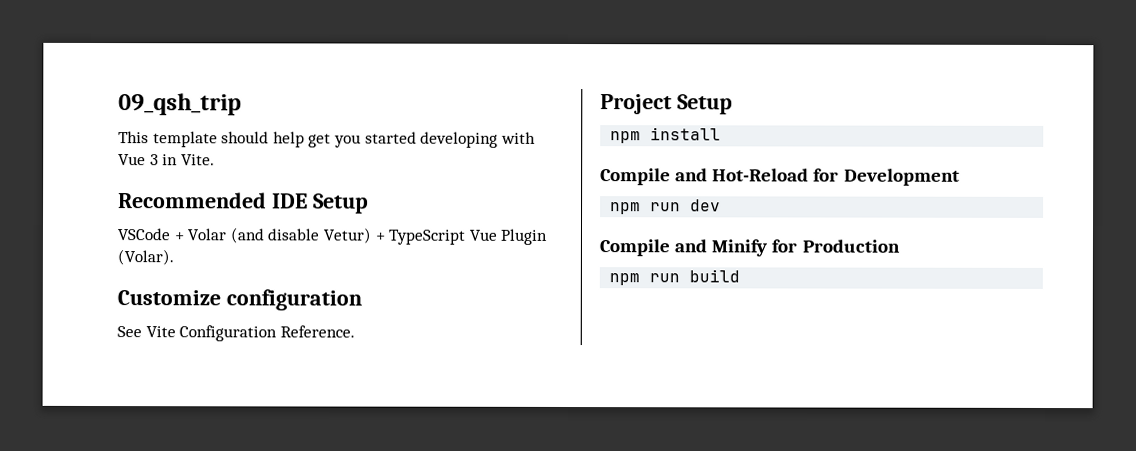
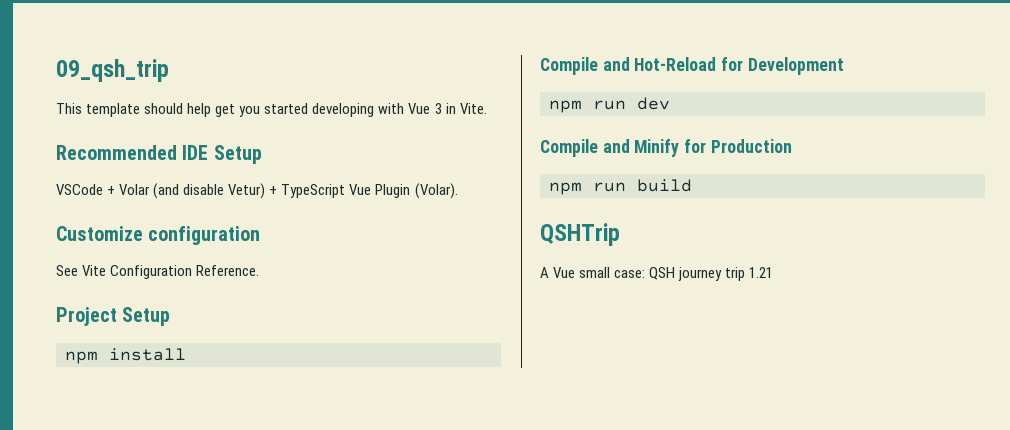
+ QSHTrip
+ A Vue small case: QSH journey trip 1.21

